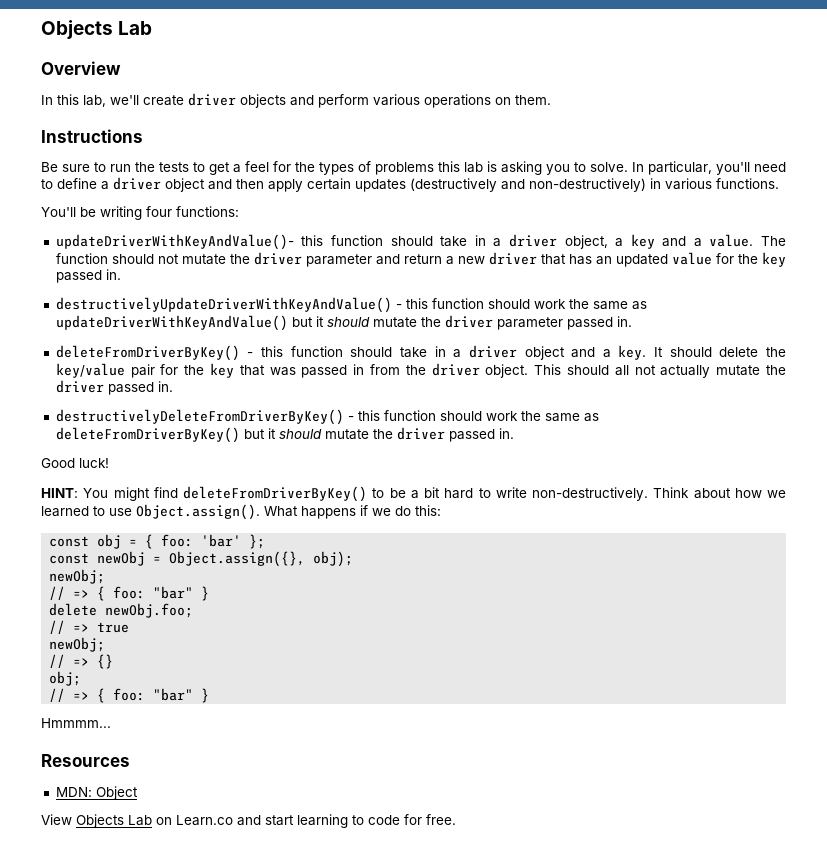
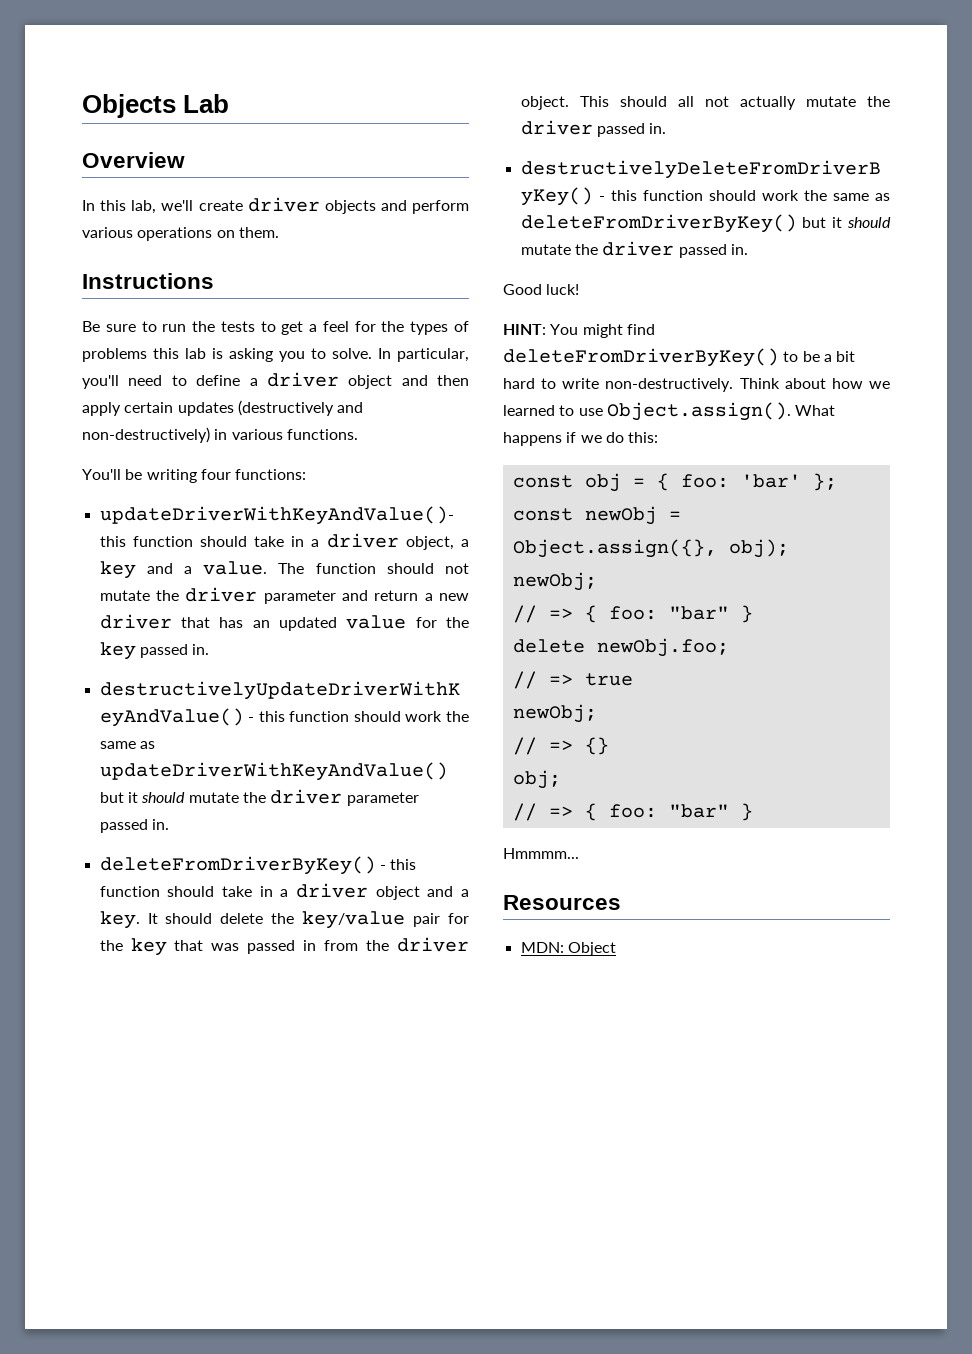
- View Objects Lab on Learn.co and start learning to code for free.

